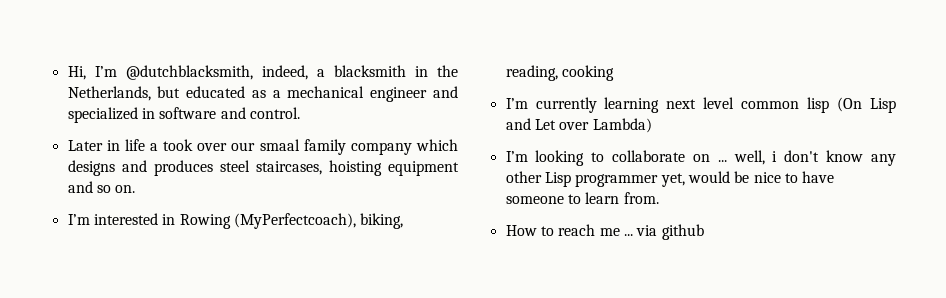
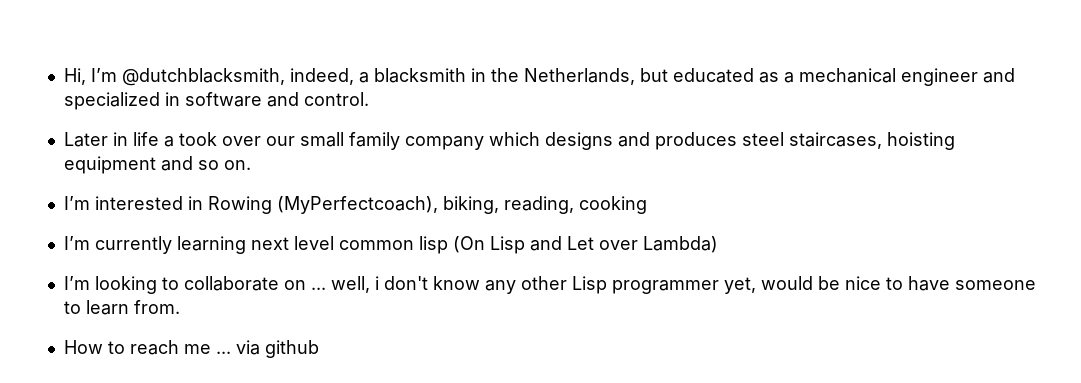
- Later in life a took over our smaal family company which designs and produces steel staircases, hoisting equipment and so on.
+ Later in life a took over our small family company which designs and produces steel staircases, hoisting equipment and so on.

